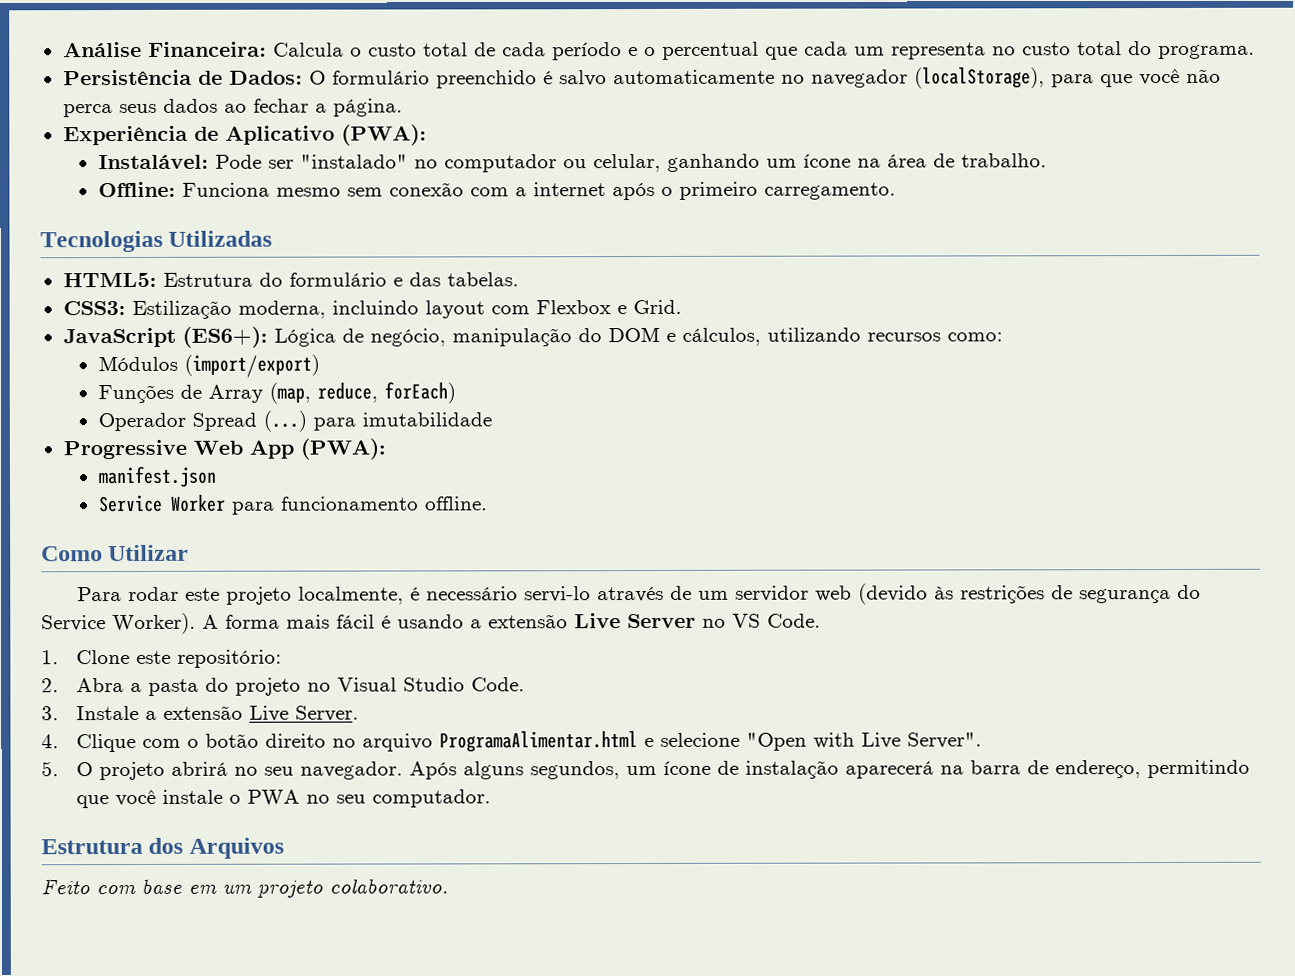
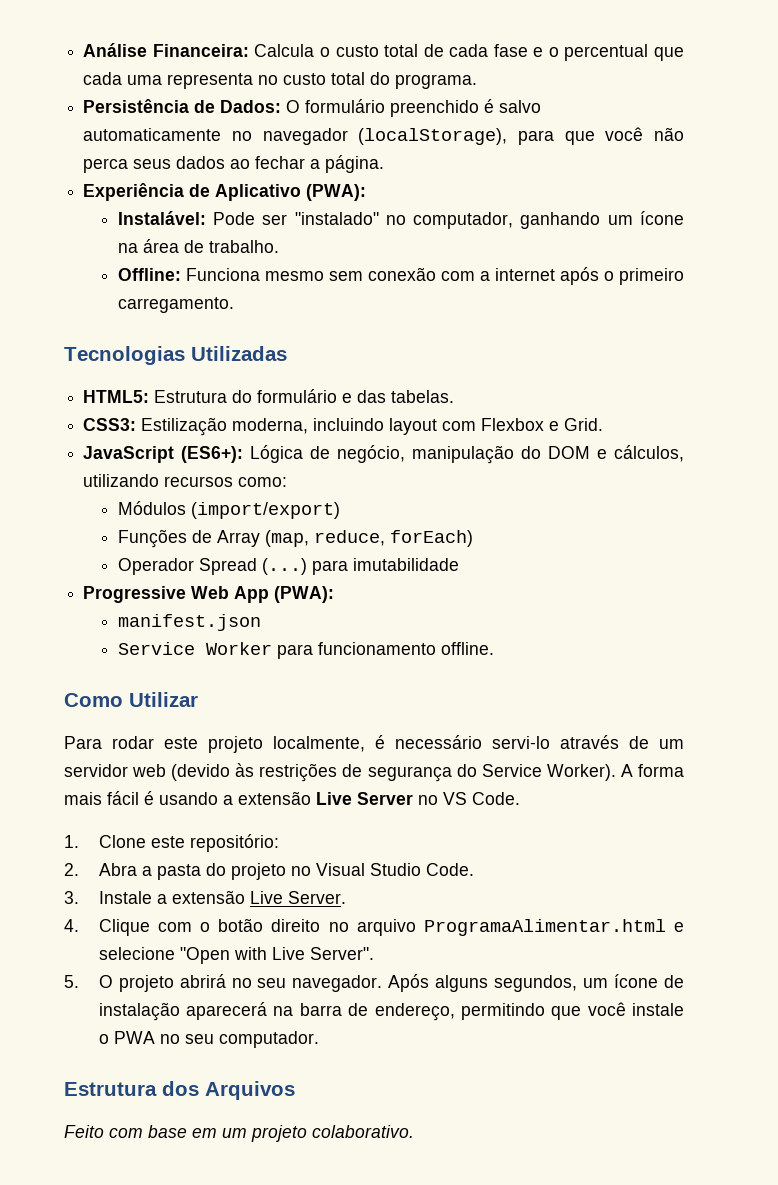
- Análise Financeira: Calcula o custo total de cada período e o percentual que cada um representa no custo total do programa.
+ Análise Financeira: Calcula o custo total de cada fase e o percentual que cada uma representa no custo total do programa.
- Instalável: Pode ser "instalado" no computador ou celular, ganhando um ícone na área de trabalho.
+ Instalável: Pode ser "instalado" no computador, ganhando um ícone na área de trabalho.

